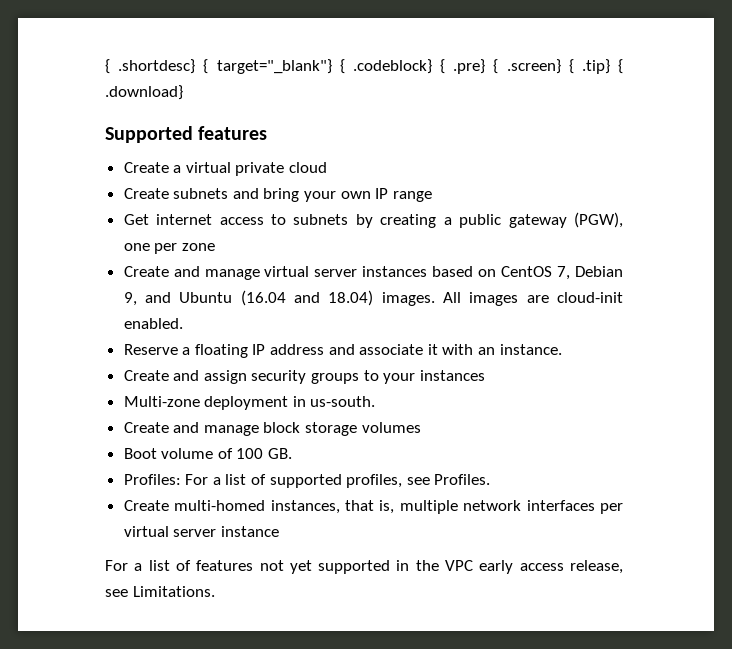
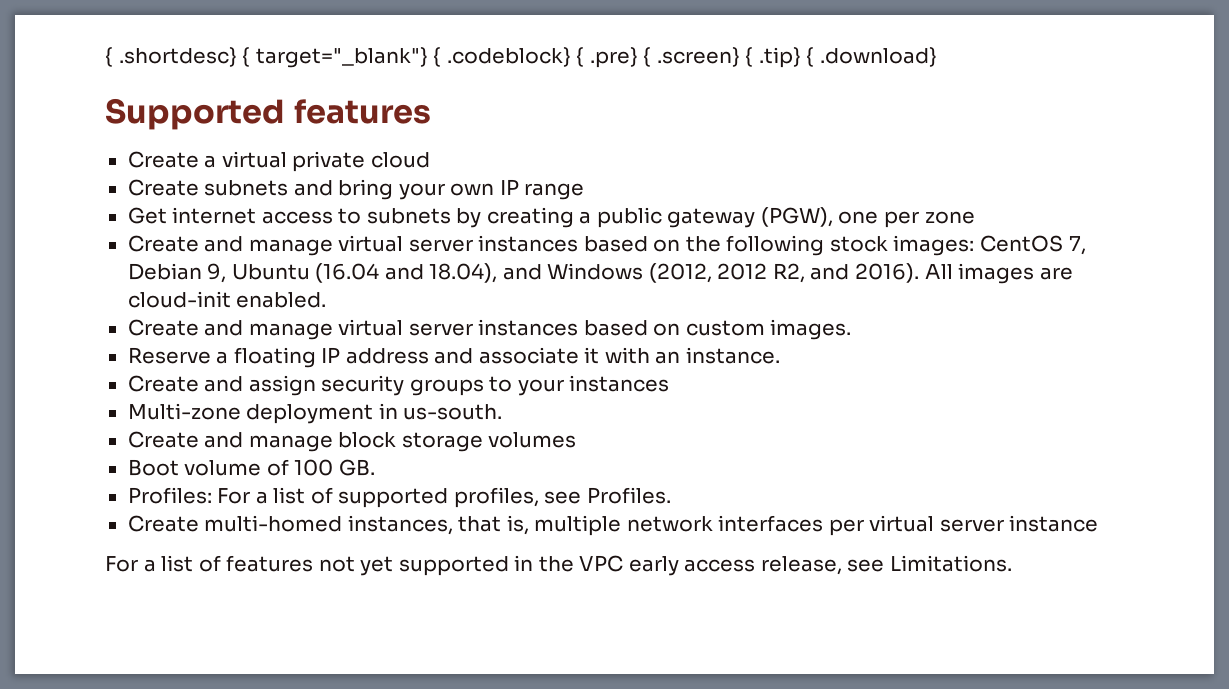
- Create and manage virtual server instances based on CentOS 7, Debian 9, and Ubuntu (16.04 and 18.04) images.
+ Create and manage virtual server instances based on the following stock images: CentOS 7, Debian 9, Ubuntu (16.04 and 18.04), and Windows (2012, 2012 R2, and 2016).
+ Create and manage virtual server instances based on custom images.

